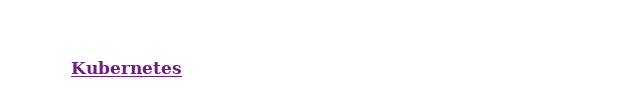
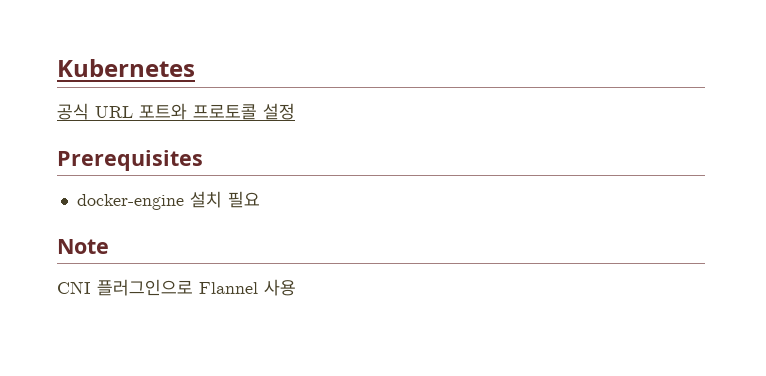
+ 공식 URL 포트와 프로토콜 설정
+ Prerequisites
+ docker-engine 설치 필요
+ Note
+ CNI 플러그인으로 Flannel 사용

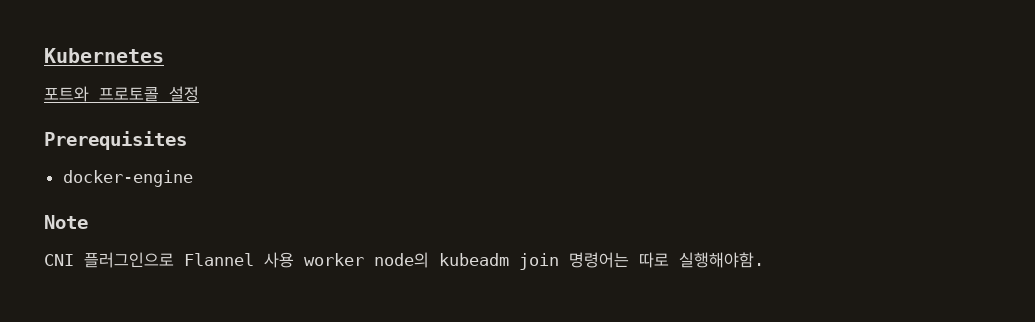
- 공식 URL 포트와 프로토콜 설정
+ 포트와 프로토콜 설정
- docker-engine 설치 필요
+ docker-engine
- CNI 플러그인으로 Flannel 사용
+ CNI 플러그인으로 Flannel 사용 worker node의 kubeadm join 명령어는 따로 실행해야함.

